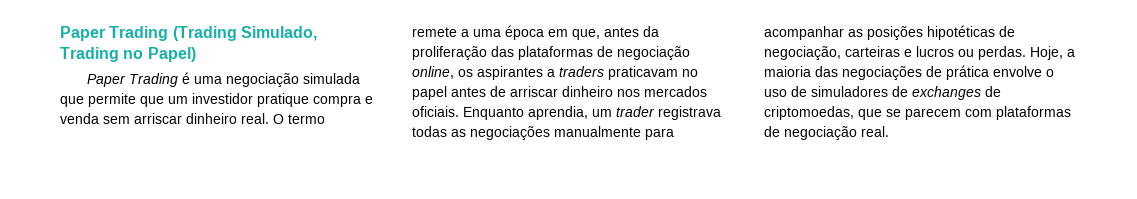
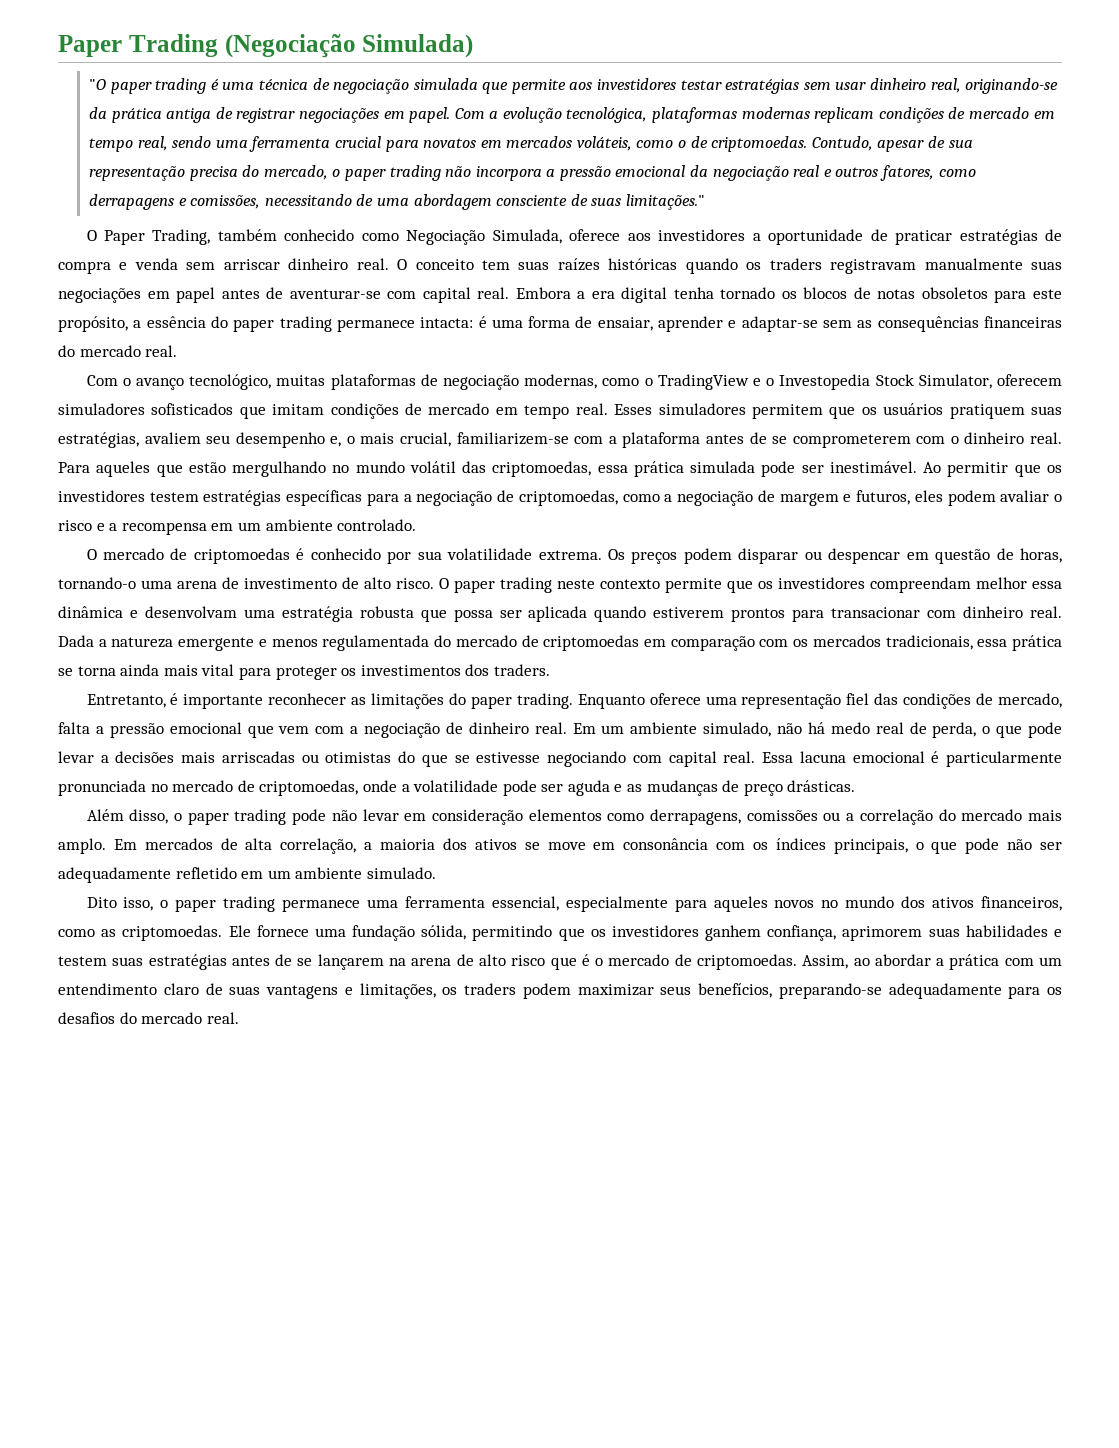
- Paper Trading (Trading Simulado, Trading no Papel)
- Paper Trading é uma negociação simulada que permite que um investidor pratique compra e venda sem arriscar dinheiro real.
+ Paper Trading (Negociação Simulada)
+ "O paper trading é uma técnica de negociação simulada que permite aos investidores testar estratégias sem usar dinheiro real, originando-se da prática antiga de registrar negociações em papel. Com a evolução tecnológica, plataformas modernas replicam condições de mercado em tempo real, sendo uma ferramenta crucial para novatos em mercados voláteis, como o de criptomoedas. Contudo, apesar de sua representação precisa do mercado, o paper trading não incorpora a pressão emocional da negociação real e outros fatores, como derrapagens e comissões, necessitando de uma abordagem consciente de suas limitações."
+ O Paper Trading, também conhecido como Negociação Simulada, oferece aos investidores a oportunidade de praticar estratégias de compra e venda sem arriscar dinheiro real.
- O termo remete a uma época em que, antes da proliferação das plataformas de negociação online, os aspirantes a traders praticavam no papel antes de arriscar dinheiro nos mercados oficiais. Enquanto aprendia, um trader registrava todas as negociações manualmente para acompanhar as posições hipotéticas de negociação, carteiras e lucros ou perdas. Hoje, a maioria das negociações de prática envolve o uso de simuladores de exchanges de criptomoedas, que se parecem com plataformas de negociação real.
+ O conceito tem suas raízes históricas quando os traders registravam manualmente suas negociações em papel antes de aventurar-se com capital real. Embora a era digital tenha tornado os blocos de notas obsoletos para este propósito, a essência do paper trading permanece intacta: é uma forma de ensaiar, aprender e adaptar-se sem as consequências financeiras do mercado real.
+ Com o avanço tecnológico, muitas plataformas de negociação modernas, como o TradingView e o Investopedia Stock Simulator, oferecem simuladores sofisticados que imitam condições de mercado em tempo real. Esses simuladores permitem que os usuários pratiquem suas estratégias, avaliem seu desempenho e, o mais crucial, familiarizem-se com a plataforma antes de se comprometerem com o dinheiro real. Para aqueles que estão mergulhando no mundo volátil das criptomoedas, essa prática simulada pode ser inestimável. Ao permitir que os investidores testem estratégias específicas para a negociação de criptomoedas, como a negociação de margem e futuros, eles podem avaliar o risco e a recompensa em um ambiente controlado.
+ O mercado de criptomoedas é conhecido por sua volatilidade extrema. Os preços podem disparar ou despencar em questão de horas, tornando-o uma arena de investimento de alto risco. O paper trading neste contexto permite que os investidores compreendam melhor essa dinâmica e desenvolvam uma estratégia robusta que possa ser aplicada quando estiverem prontos para transacionar com dinheiro real. Dada a natureza emergente e menos regulamentada do mercado de criptomoedas em comparação com os mercados tradicionais, essa prática se torna ainda mais vital para proteger os investimentos dos traders.
+ Entretanto, é importante reconhecer as limitações do paper trading. Enquanto oferece uma representação fiel das condições de mercado, falta a pressão emocional que vem com a negociação de dinheiro real. Em um ambiente simulado, não há medo real de perda, o que pode levar a decisões mais arriscadas ou otimistas do que se estivesse negociando com capital real. Essa lacuna emocional é particularmente pronunciada no mercado de criptomoedas, onde a volatilidade pode ser aguda e as mudanças de preço drásticas.
+ Além disso, o paper trading pode não levar em consideração elementos como derrapagens, comissões ou a correlação do mercado mais amplo. Em mercados de alta correlação, a maioria dos ativos se move em consonância com os índices principais, o que pode não ser adequadamente refletido em um ambiente simulado.
+ Dito isso, o paper trading permanece uma ferramenta essencial, especialmente para aqueles novos no mundo dos ativos financeiros, como as criptomoedas. Ele fornece uma fundação sólida, permitindo que os investidores ganhem confiança, aprimorem suas habilidades e testem suas estratégias antes de se lançarem na arena de alto risco que é o mercado de criptomoedas. Assim, ao abordar a prática com um entendimento claro de suas vantagens e limitações, os traders podem maximizar seus benefícios, preparando-se adequadamente para os desafios do mercado real.

